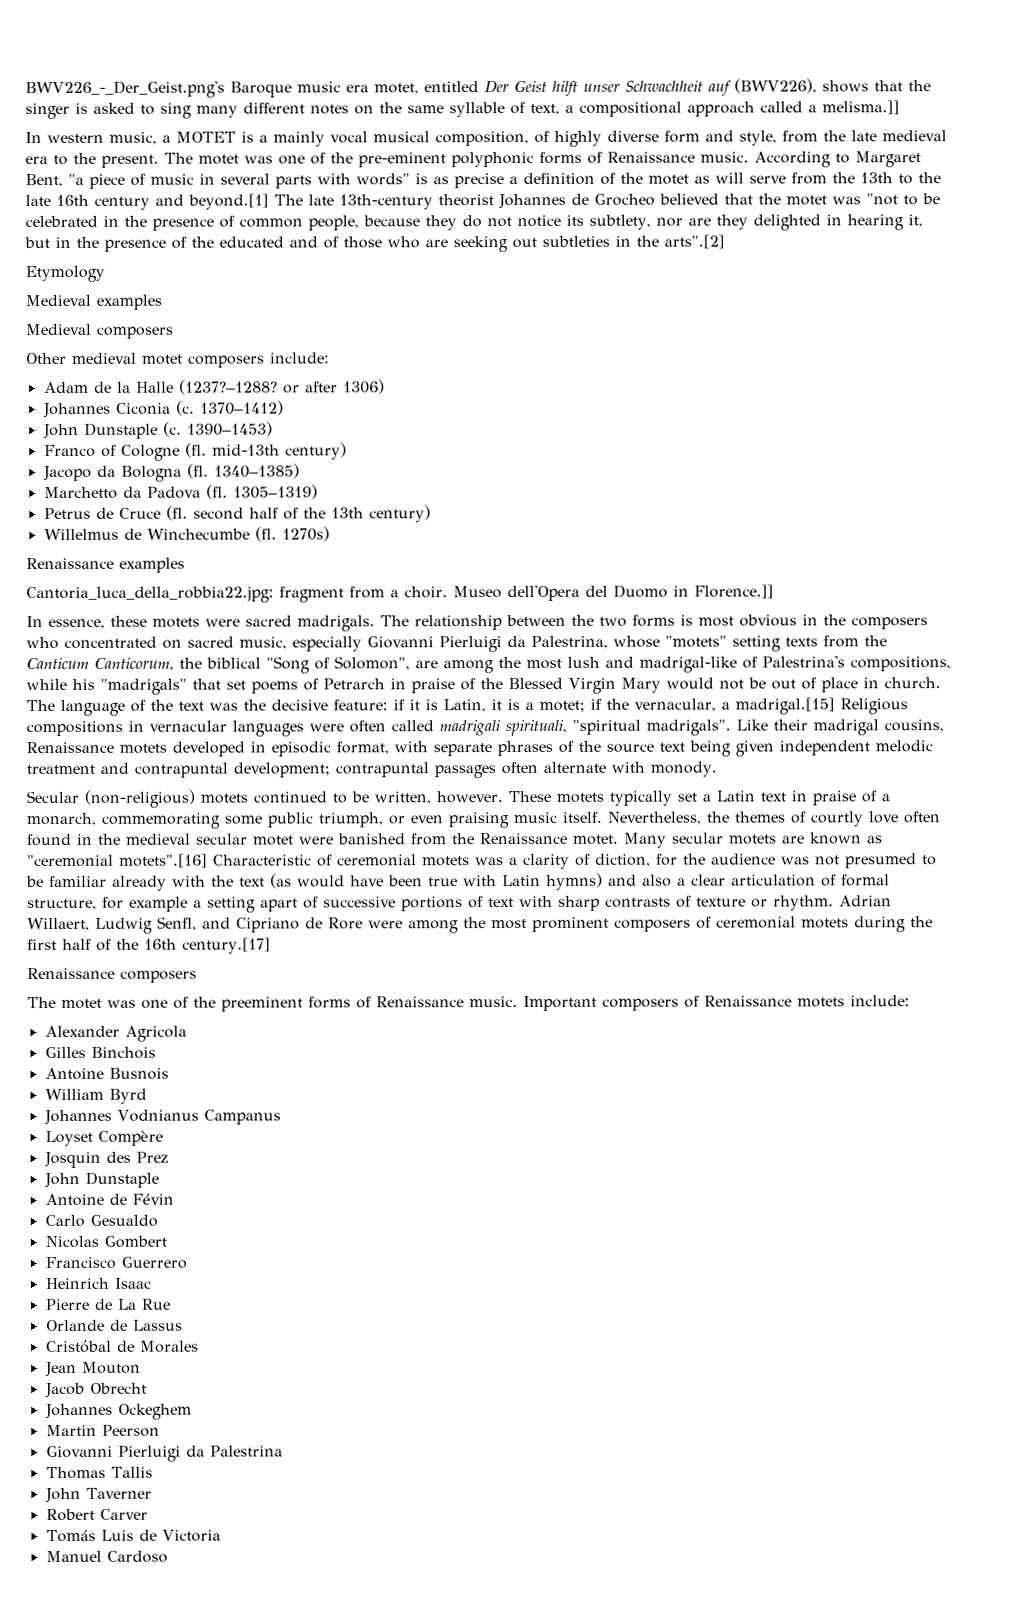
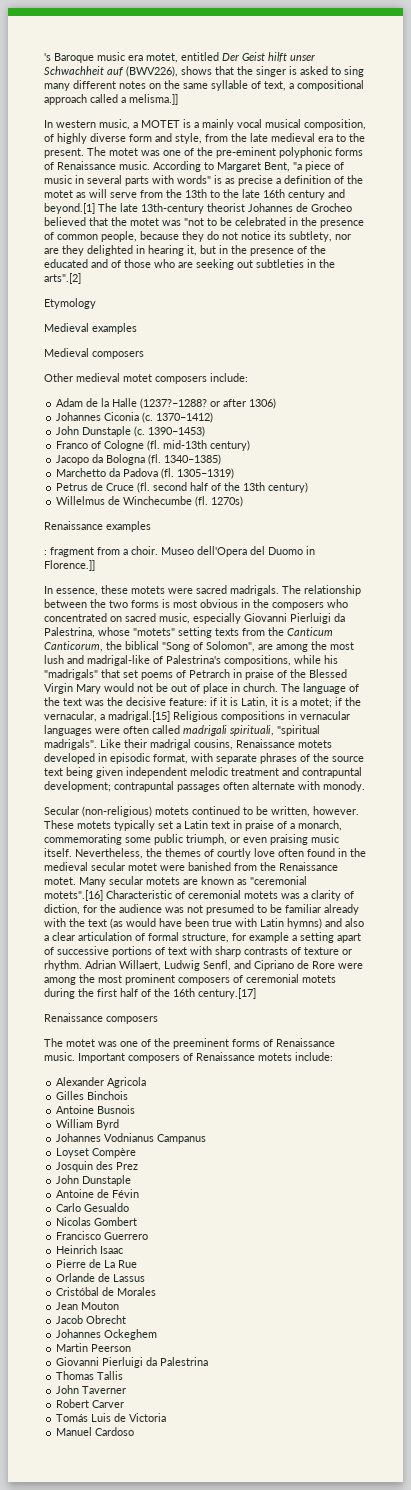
- BWV226_-_Der_Geist.png's Baroque music era motet, entitled Der Geist hilft unser Schwachheit auf (BWV226), shows that the singer is asked to sing many different notes on the same syllable of text, a compositional approach called a melisma.]]
+ 's Baroque music era motet, entitled Der Geist hilft unser Schwachheit auf (BWV226), shows that the singer is asked to sing many different notes on the same syllable of text, a compositional approach called a melisma.]]
- Cantoria_luca_della_robbia22.jpg: fragment from a choir.
+ : fragment from a choir.

